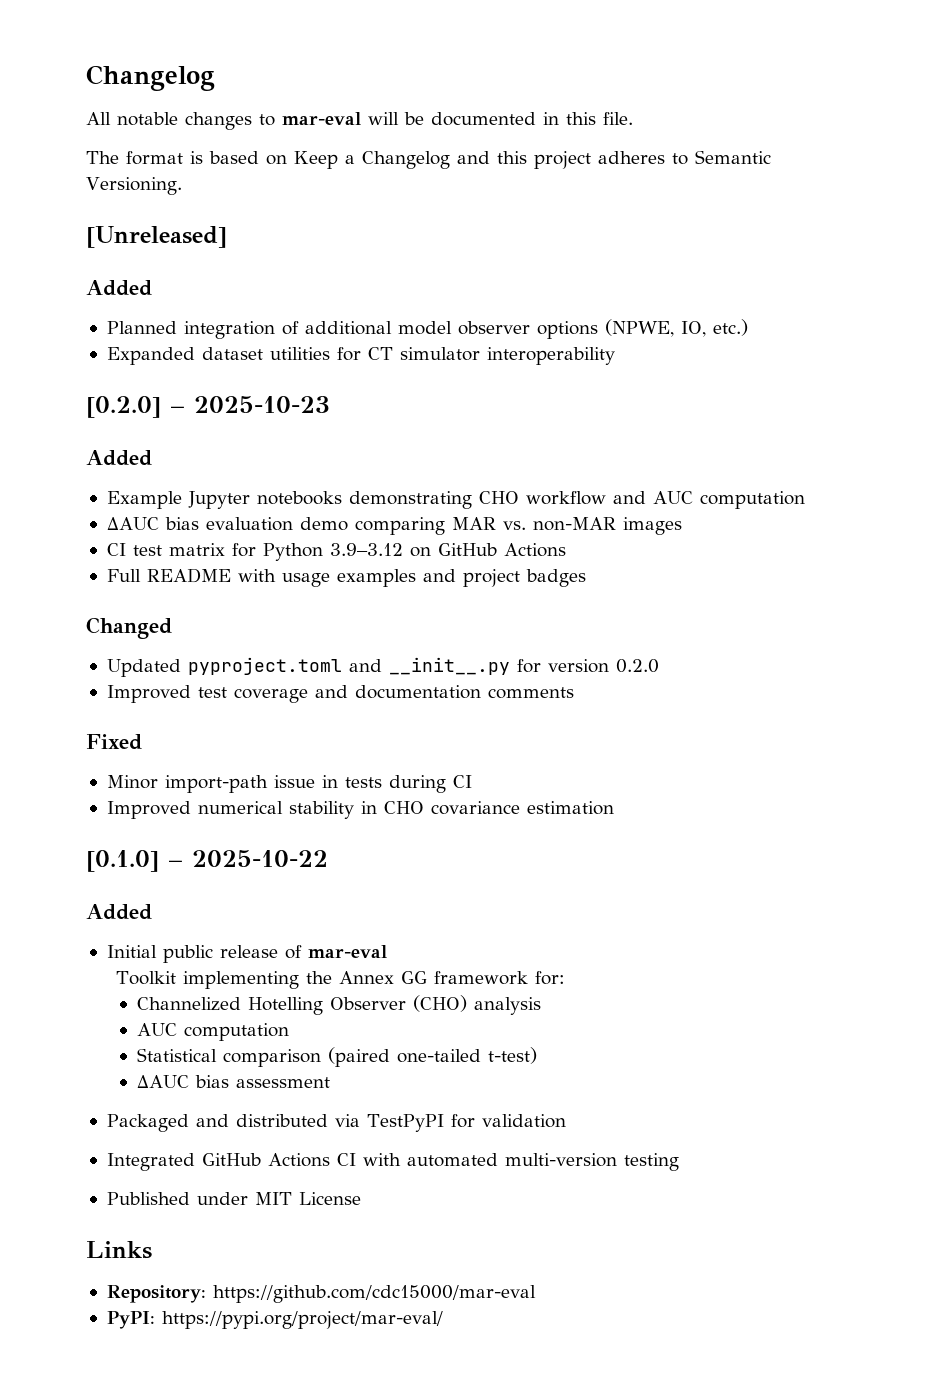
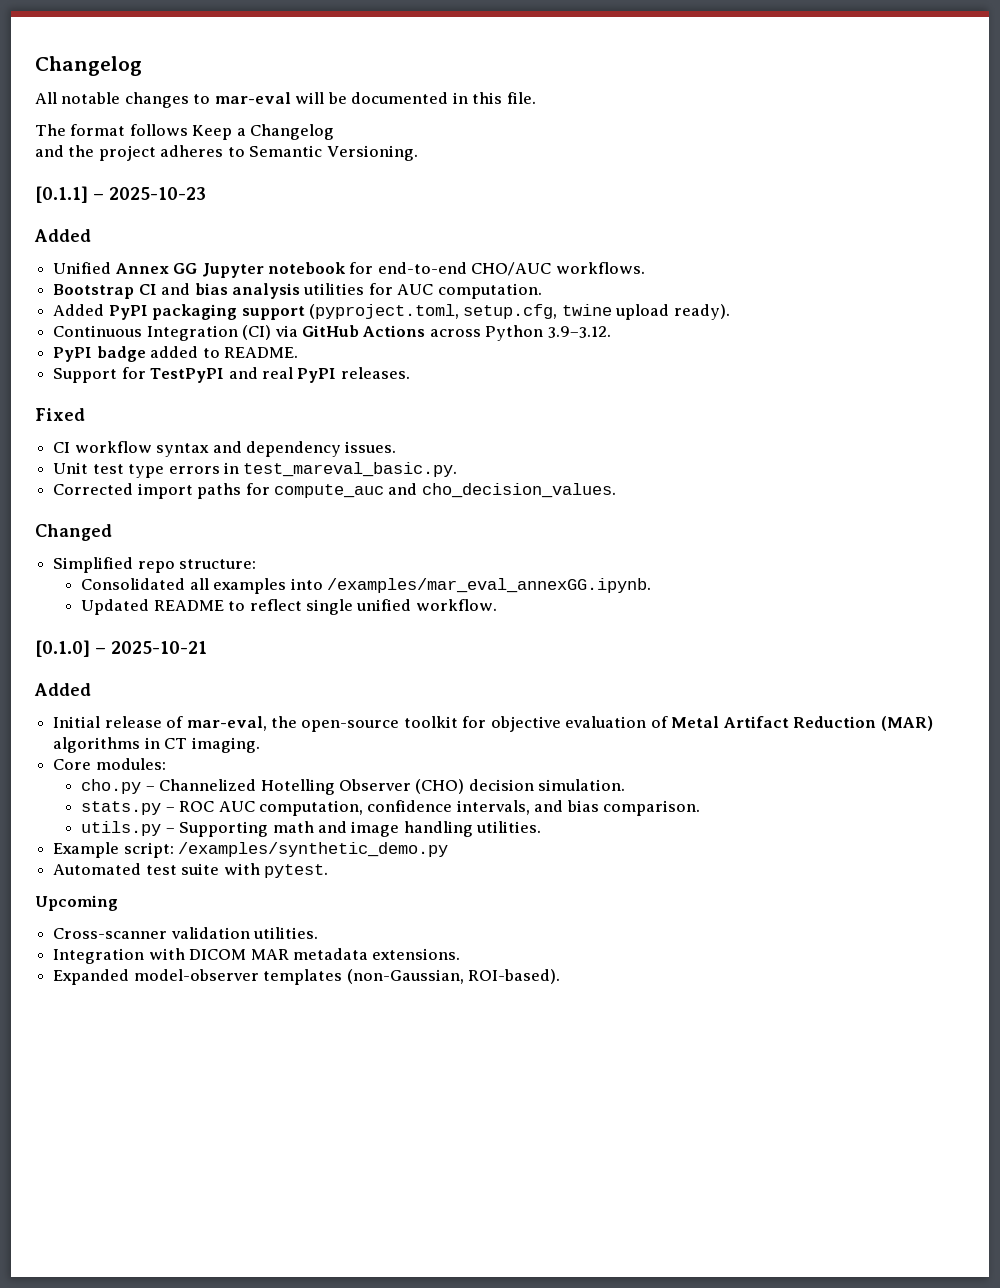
- The format is based on Keep a Changelog and this project adheres to Semantic Versioning.
+ The format follows Keep a Changelog
+ and the project adheres to Semantic Versioning.
- [Unreleased]
+ [0.1.1] – 2025-10-23
  Added
- Planned integration of additional model observer options (NPWE, IO, etc.)
- Expanded dataset utilities for CT simulator interoperability
- [0.2.0] – 2025-10-23
- Added
- Example Jupyter notebooks demonstrating CHO workflow and AUC computation
- ΔAUC bias evaluation demo comparing MAR vs. non-MAR images
- CI test matrix for Python 3.9–3.12 on GitHub Actions
- Full README with usage examples and project badges
+ Unified Annex GG Jupyter notebook for end-to-end CHO/AUC workflows.
+ Bootstrap CI and bias analysis utilities for AUC computation.
+ Added PyPI packaging support (pyproject.toml, setup.cfg, twine upload ready).
+ Continuous Integration (CI) via GitHub Actions across Python 3.9–3.12.
+ PyPI badge added to README.
+ Support for TestPyPI and real PyPI releases.
+ Fixed
+ CI workflow syntax and dependency issues.
+ Unit test type errors in test_mareval_basic.py.
+ Corrected import paths for compute_auc and cho_decision_values.
  Changed
- Updated pyproject.toml and __init__.py for version 0.2.0
- Improved test coverage and documentation comments
- Fixed
- Minor import-path issue in tests during CI
- Improved numerical stability in CHO covariance estimation
+ Simplified repo structure:
+ Consolidated all examples into /examples/mar_eval_annexGG.ipynb.
+ Updated README to reflect single unified workflow.
- [0.1.0] – 2025-10-22
+ [0.1.0] – 2025-10-21
- Initial public release of mar-eval
- Toolkit implementing the Annex GG framework for:
- Channelized Hotelling Observer (CHO) analysis
- AUC computation
- Statistical comparison (paired one-tailed t-test)
- ΔAUC bias assessment
- Packaged and distributed via TestPyPI for validation
- Integrated GitHub Actions CI with automated multi-version testing
- Published under MIT License
- Links
- Repository: https://github.com/cdc15000/mar-eval
- PyPI: https://pypi.org/project/mar-eval/
+ Initial release of mar-eval, the open-source toolkit for objective evaluation of Metal Artifact Reduction (MAR) algorithms in CT imaging.
+ Core modules:
+ cho.py – Channelized Hotelling Observer (CHO) decision simulation.
+ stats.py – ROC AUC computation, confidence intervals, and bias comparison.
+ utils.py – Supporting math and image handling utilities.
+ Example script: /examples/synthetic_demo.py
+ Automated test suite with pytest.
+ Upcoming
+ Cross-scanner validation utilities.
+ Integration with DICOM MAR metadata extensions.
+ Expanded model-observer templates (non-Gaussian, ROI-based).

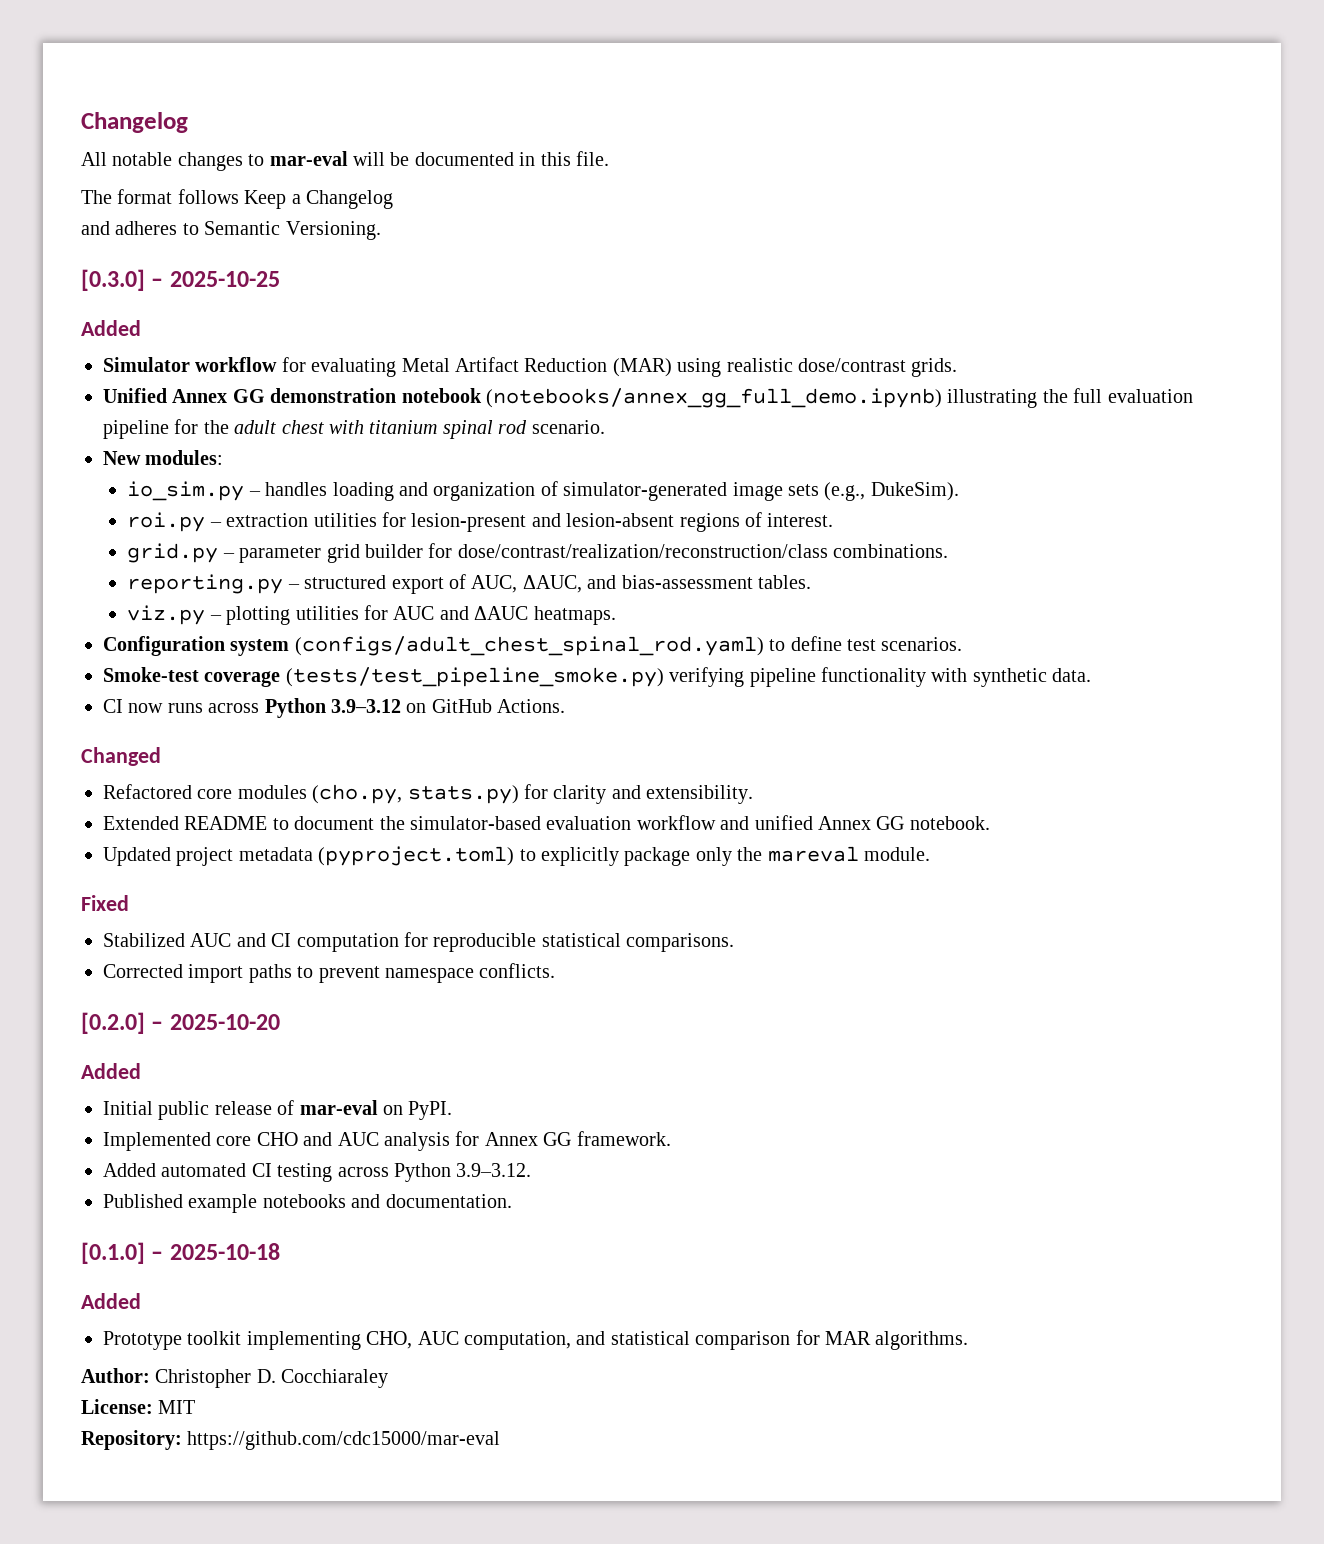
- and the project adheres to Semantic Versioning.
+ and adheres to Semantic Versioning.
- [0.1.1] – 2025-10-23
+ [0.3.0] – 2025-10-25
  Added
- Unified Annex GG Jupyter notebook for end-to-end CHO/AUC workflows.
- Bootstrap CI and bias analysis utilities for AUC computation.
- Added PyPI packaging support (pyproject.toml, setup.cfg, twine upload ready).
- Continuous Integration (CI) via GitHub Actions across Python 3.9–3.12.
- PyPI badge added to README.
- Support for TestPyPI and real PyPI releases.
+ Simulator workflow for evaluating Metal Artifact Reduction (MAR) using realistic dose/contrast grids.
+ Unified Annex GG demonstration notebook (notebooks/annex_gg_full_demo.ipynb) illustrating the full evaluation pipeline for the adult chest with titanium spinal rod scenario.
+ New modules:
+ io_sim.py – handles loading and organization of simulator-generated image sets (e.g., DukeSim).
+ roi.py – extraction utilities for lesion-present and lesion-absent regions of interest.
+ grid.py – parameter grid builder for dose/contrast/realization/reconstruction/class combinations.
+ reporting.py – structured export of AUC, ΔAUC, and bias-assessment tables.
+ viz.py – plotting utilities for AUC and ΔAUC heatmaps.
+ Configuration system (configs/adult_chest_spinal_rod.yaml) to define test scenarios.
+ Smoke-test coverage (tests/test_pipeline_smoke.py) verifying pipeline functionality with synthetic data.
+ CI now runs across Python 3.9–3.12 on GitHub Actions.
+ Changed
+ Refactored core modules (cho.py, stats.py) for clarity and extensibility.
+ Extended README to document the simulator-based evaluation workflow and unified Annex GG notebook.
+ Updated project metadata (pyproject.toml) to explicitly package only the mareval module.
  Fixed
- CI workflow syntax and dependency issues.
- Unit test type errors in test_mareval_basic.py.
- Corrected import paths for compute_auc and cho_decision_values.
- Changed
- Simplified repo structure:
- Consolidated all examples into /examples/mar_eval_annexGG.ipynb.
- Updated README to reflect single unified workflow.
+ Stabilized AUC and CI computation for reproducible statistical comparisons.
+ Corrected import paths to prevent namespace conflicts.
+ [0.2.0] – 2025-10-20
+ Added
+ Initial public release of mar-eval on PyPI.
+ Implemented core CHO and AUC analysis for Annex GG framework.
+ Added automated CI testing across Python 3.9–3.12.
+ Published example notebooks and documentation.
- [0.1.0] – 2025-10-21
+ [0.1.0] – 2025-10-18
  Added
- Initial release of mar-eval, the open-source toolkit for objective evaluation of Metal Artifact Reduction (MAR) algorithms in CT imaging.
- Core modules:
- cho.py – Channelized Hotelling Observer (CHO) decision simulation.
- stats.py – ROC AUC computation, confidence intervals, and bias comparison.
- utils.py – Supporting math and image handling utilities.
- Example script: /examples/synthetic_demo.py
- Automated test suite with pytest.
- Upcoming
- Cross-scanner validation utilities.
- Integration with DICOM MAR metadata extensions.
- Expanded model-observer templates (non-Gaussian, ROI-based).
+ Prototype toolkit implementing CHO, AUC computation, and statistical comparison for MAR algorithms.
+ Author: Christopher D. Cocchiaraley
+ License: MIT
+ Repository: https://github.com/cdc15000/mar-eval

